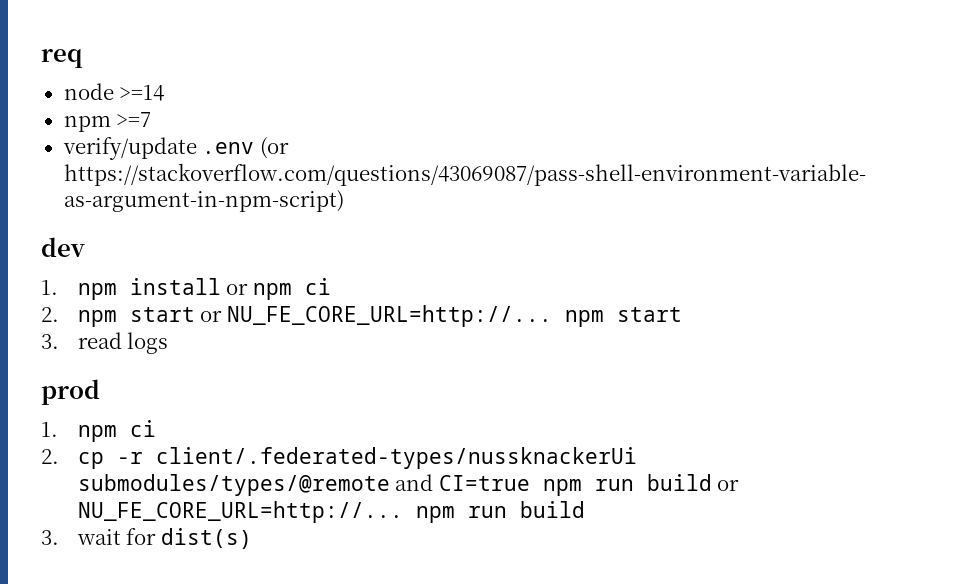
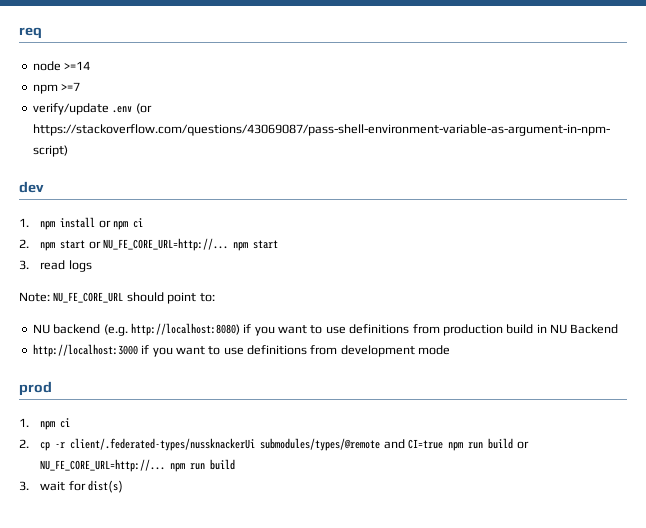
+ Note: NU_FE_CORE_URL should point to:
+ NU backend (e.g. http://localhost:8080) if you want to use definitions from production build in NU Backend
+ http://localhost:3000 if you want to use definitions from development mode

